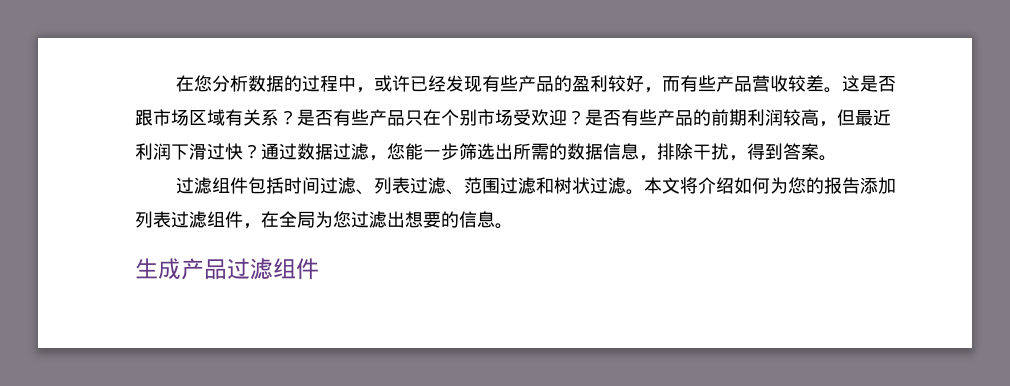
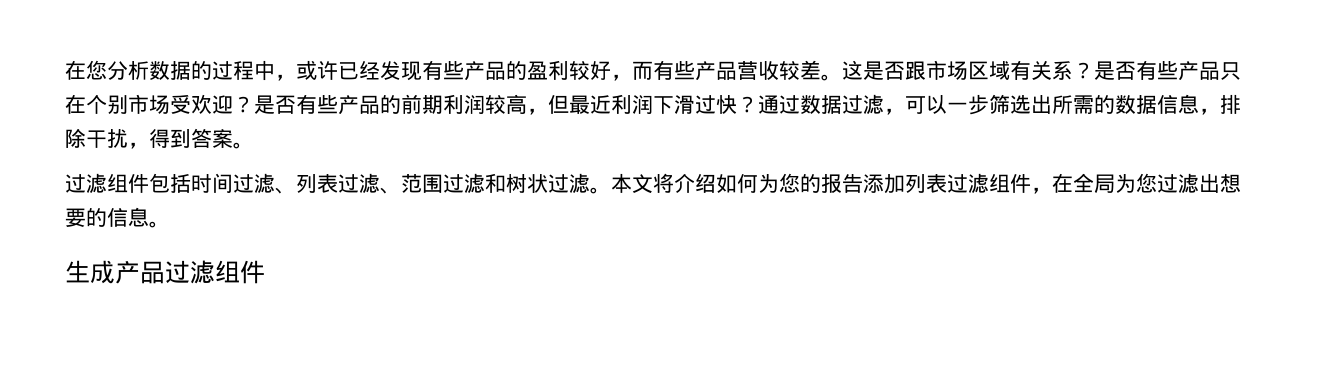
- 通过数据过滤，您能一步筛选出所需的数据信息，排除干扰，得到答案。
+ 通过数据过滤，可以一步筛选出所需的数据信息，排除干扰，得到答案。

